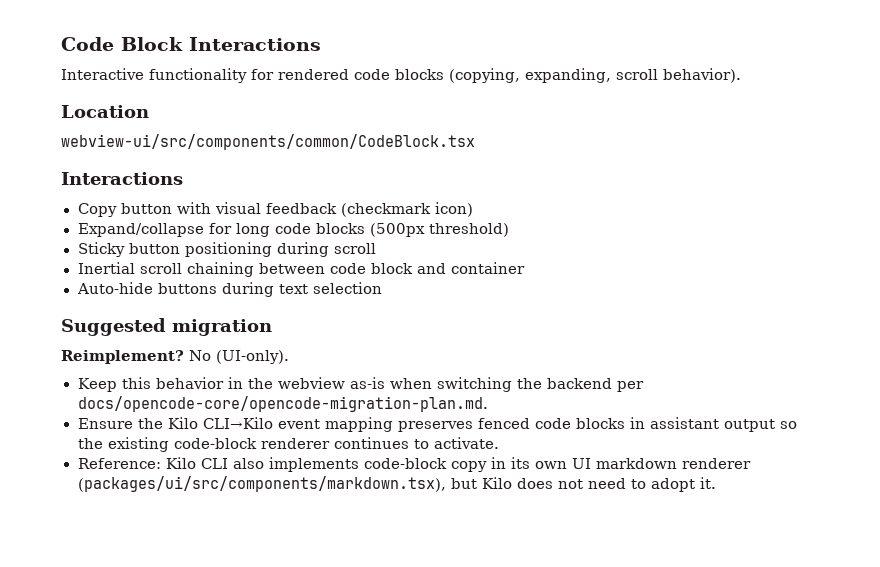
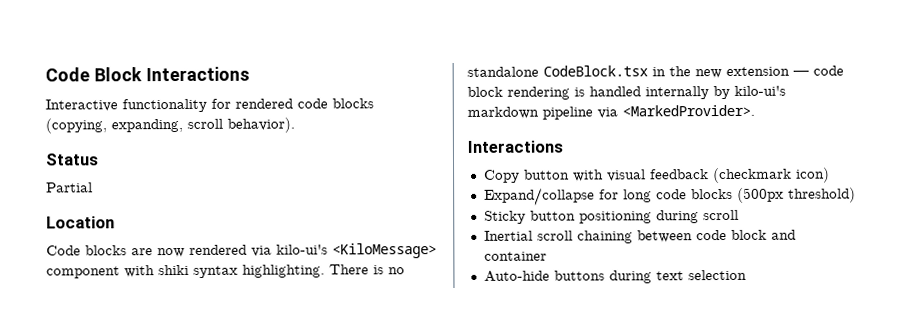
+ Status
+ Partial
- webview-ui/src/components/common/CodeBlock.tsx
+ Code blocks are now rendered via kilo-ui's <KiloMessage> component with shiki syntax highlighting. There is no standalone CodeBlock.tsx in the new extension — code block rendering is handled internally by kilo-ui's markdown pipeline via <MarkedProvider>.
- Suggested migration
- Reimplement? No (UI-only).
- Keep this behavior in the webview as-is when switching the backend per docs/opencode-core/opencode-migration-plan.md.
- Ensure the Kilo CLI→Kilo event mapping preserves fenced code blocks in assistant output so the existing code-block renderer continues to activate.
- Reference: Kilo CLI also implements code-block copy in its own UI markdown renderer (packages/ui/src/components/markdown.tsx), but Kilo does not need to adopt it.

